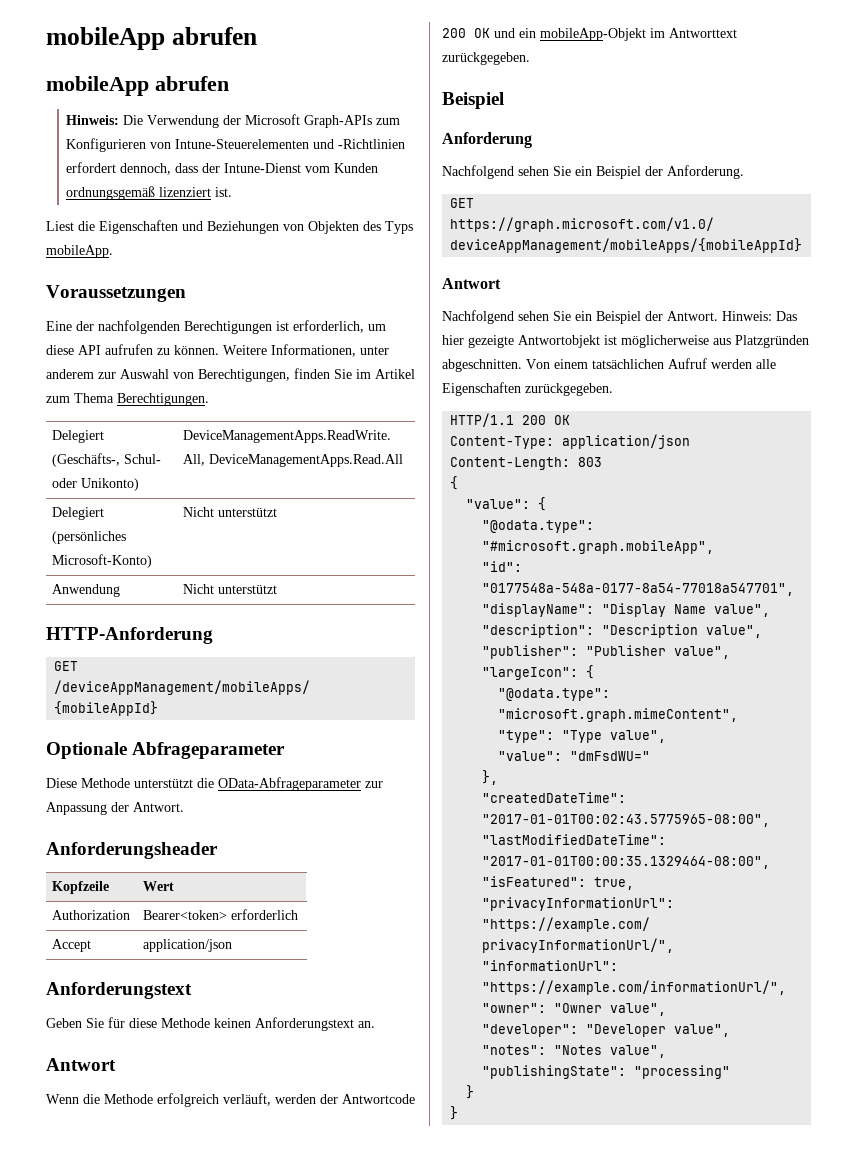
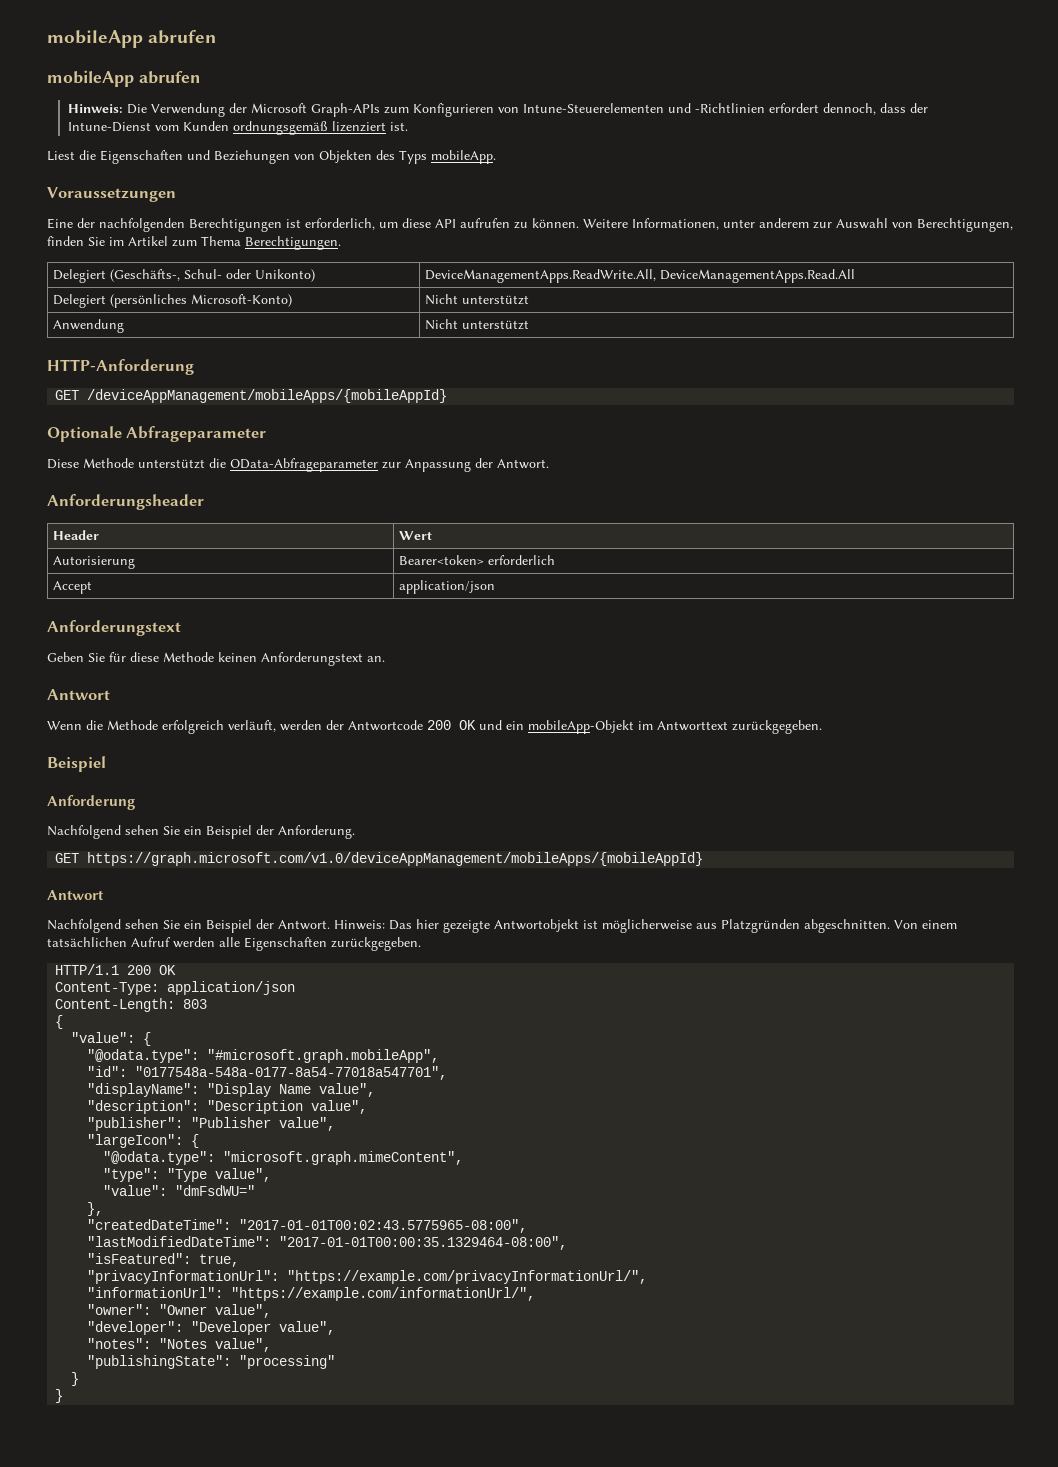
- Kopfzeile | Wert
+ Header | Wert
- Authorization | Bearer<token> erforderlich
+ Autorisierung | Bearer<token> erforderlich

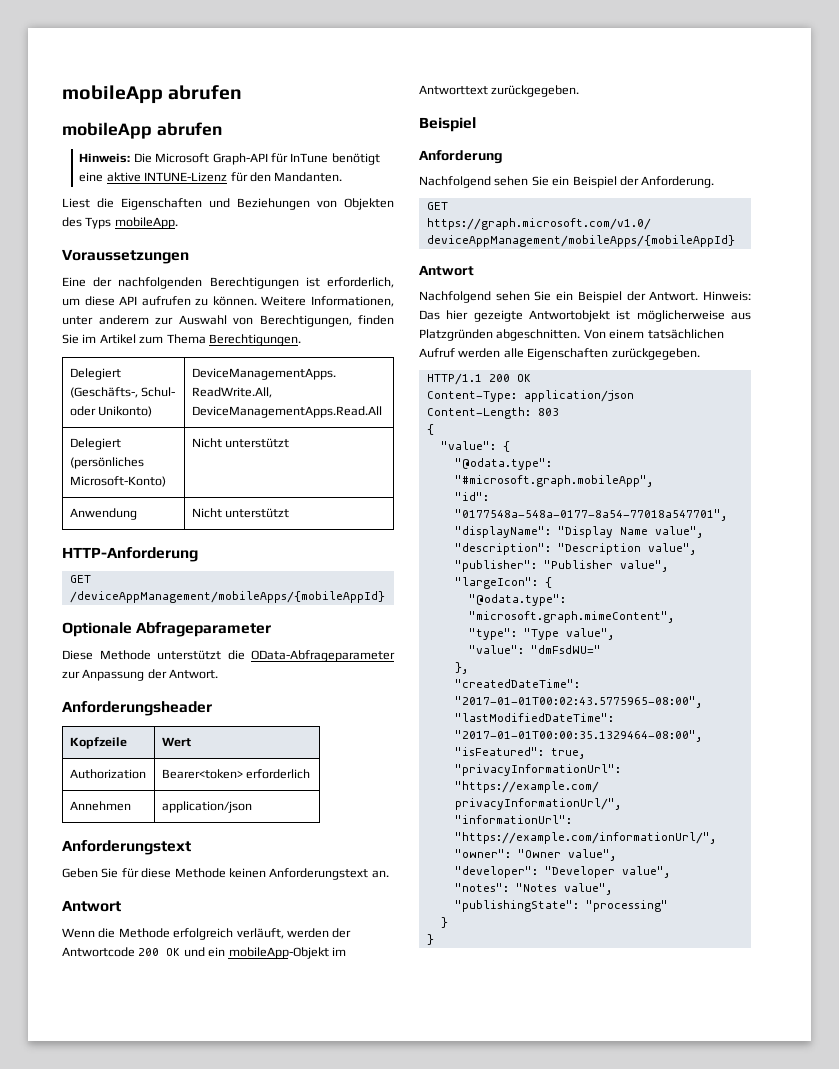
- Hinweis: Die Verwendung der Microsoft Graph-APIs zum Konfigurieren von Intune-Steuerelementen und -Richtlinien erfordert dennoch, dass der Intune-Dienst vom Kunden ordnungsgemäß lizenziert ist.
+ Hinweis: Die Microsoft Graph-API für InTune benötigt eine aktive INTUNE-Lizenz für den Mandanten.
- Header | Wert
+ Kopfzeile | Wert
- Autorisierung | Bearer<token> erforderlich
+ Authorization | Bearer<token> erforderlich
- Accept | application/json
+ Annehmen | application/json

